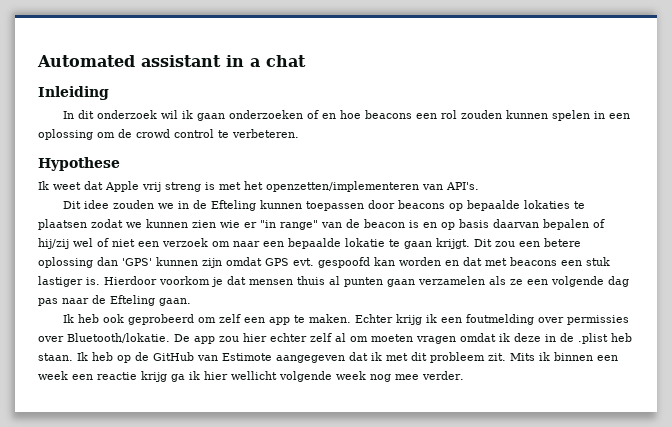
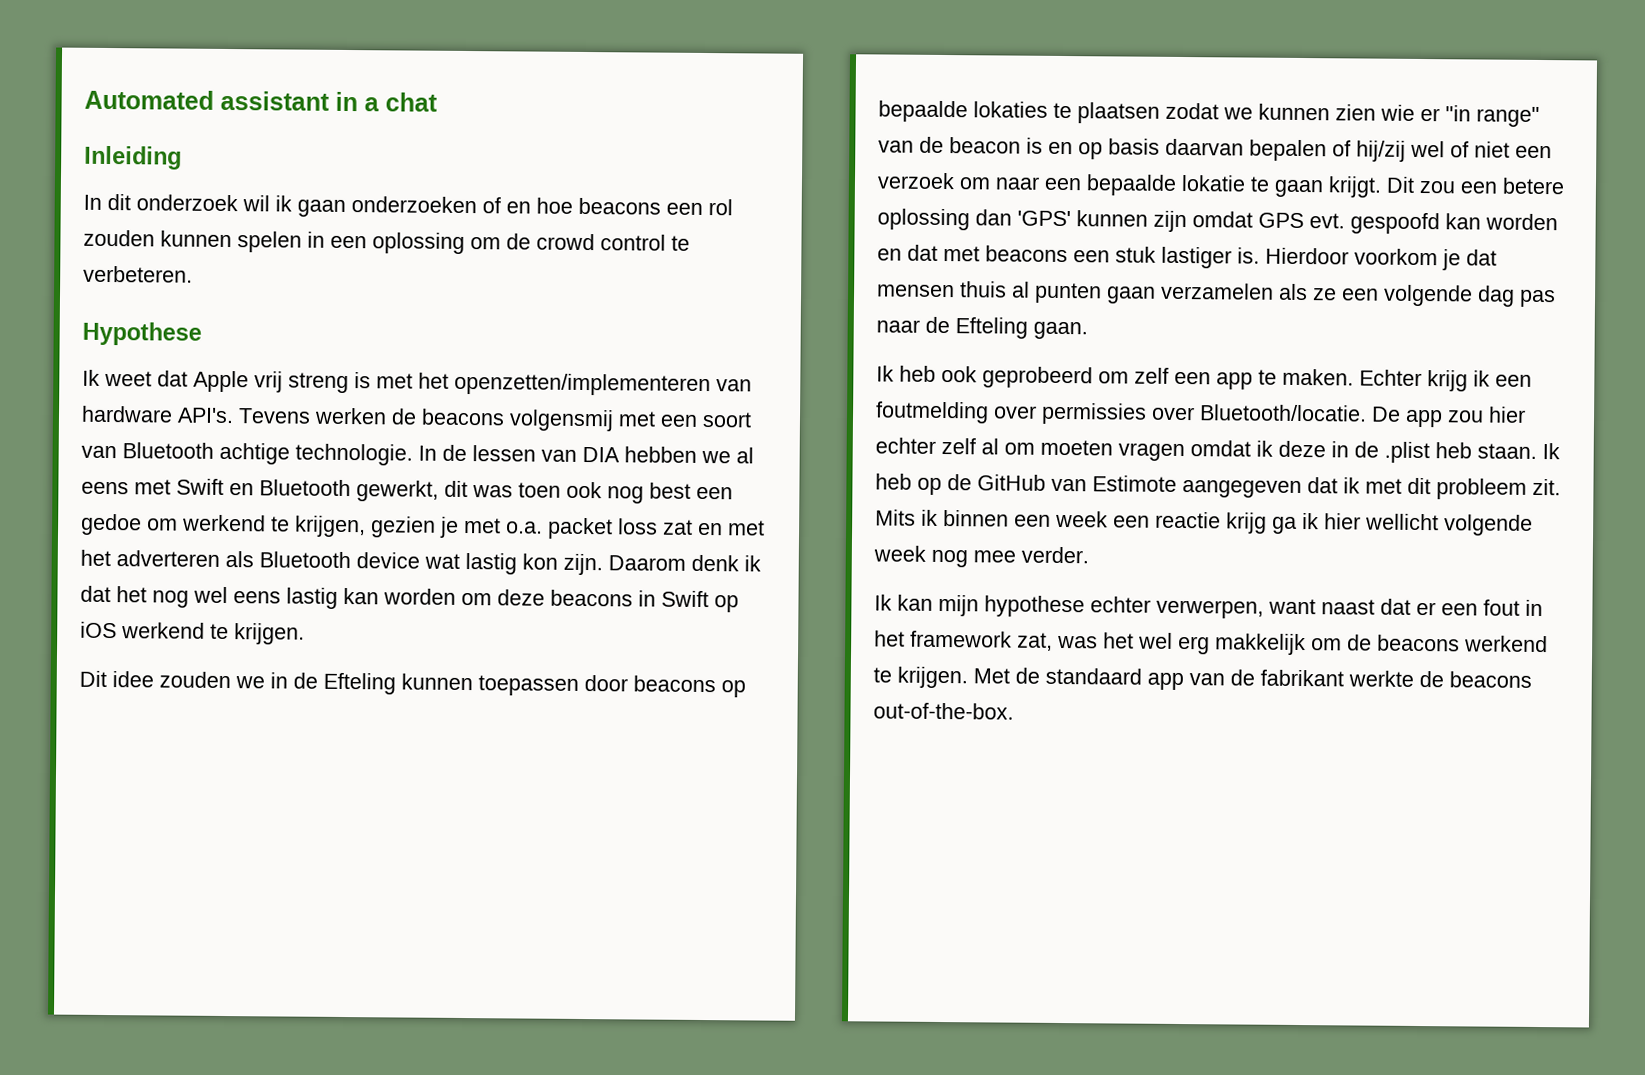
- Ik weet dat Apple vrij streng is met het openzetten/implementeren van API's.
+ Ik weet dat Apple vrij streng is met het openzetten/implementeren van hardware API's. Tevens werken de beacons volgensmij met een soort van Bluetooth achtige technologie. In de lessen van DIA hebben we al eens met Swift en Bluetooth gewerkt, dit was toen ook nog best een gedoe om werkend te krijgen, gezien je met o.a. packet loss zat en met het adverteren als Bluetooth device wat lastig kon zijn. Daarom denk ik dat het nog wel eens lastig kan worden om deze beacons in Swift op iOS werkend te krijgen.
- Echter krijg ik een foutmelding over permissies over Bluetooth/lokatie.
+ Echter krijg ik een foutmelding over permissies over Bluetooth/locatie.
+ Ik kan mijn hypothese echter verwerpen, want naast dat er een fout in het framework zat, was het wel erg makkelijk om de beacons werkend te krijgen. Met de standaard app van de fabrikant werkte de beacons out-of-the-box.

